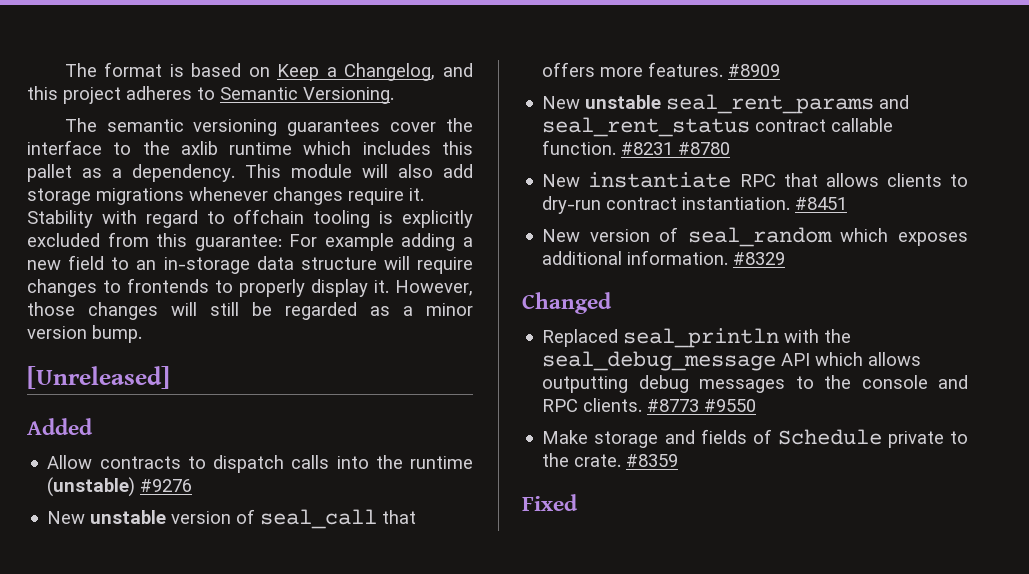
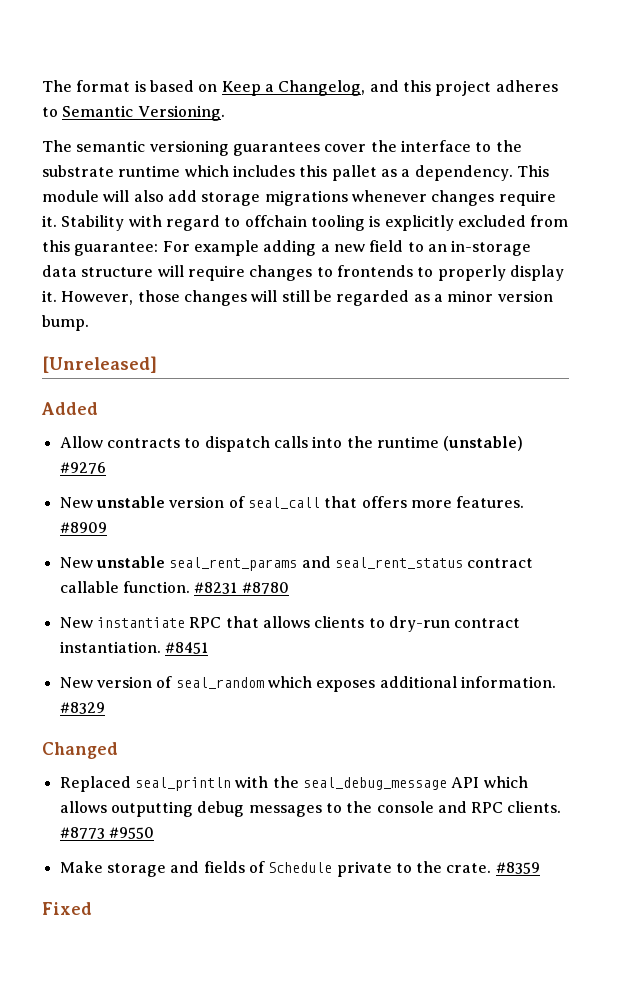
- The semantic versioning guarantees cover the interface to the axlib runtime which includes this pallet as a dependency.
+ The semantic versioning guarantees cover the interface to the substrate runtime which includes this pallet as a dependency.

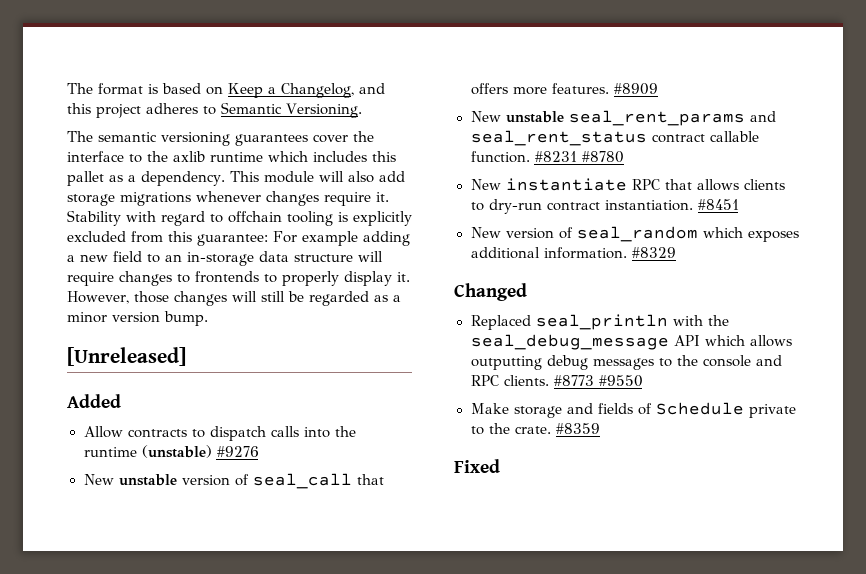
- The semantic versioning guarantees cover the interface to the substrate runtime which includes this pallet as a dependency.
+ The semantic versioning guarantees cover the interface to the axlib runtime which includes this pallet as a dependency.

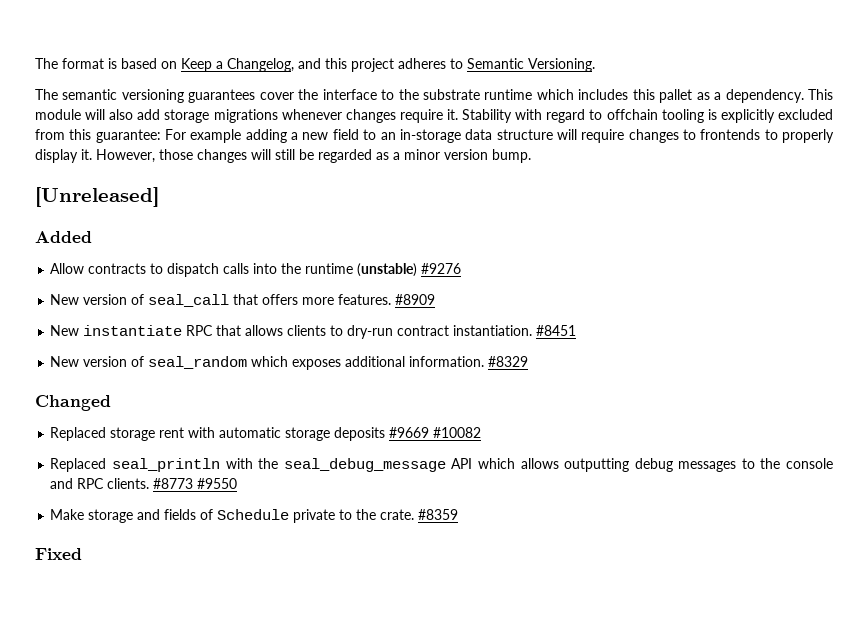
- The semantic versioning guarantees cover the interface to the axlib runtime which includes this pallet as a dependency.
+ The semantic versioning guarantees cover the interface to the substrate runtime which includes this pallet as a dependency.
- New unstable version of seal_call that offers more features.
+ New version of seal_call that offers more features.
- New unstable seal_rent_params and seal_rent_status contract callable function. #8231 #8780
+ Replaced storage rent with automatic storage deposits #9669 #10082

